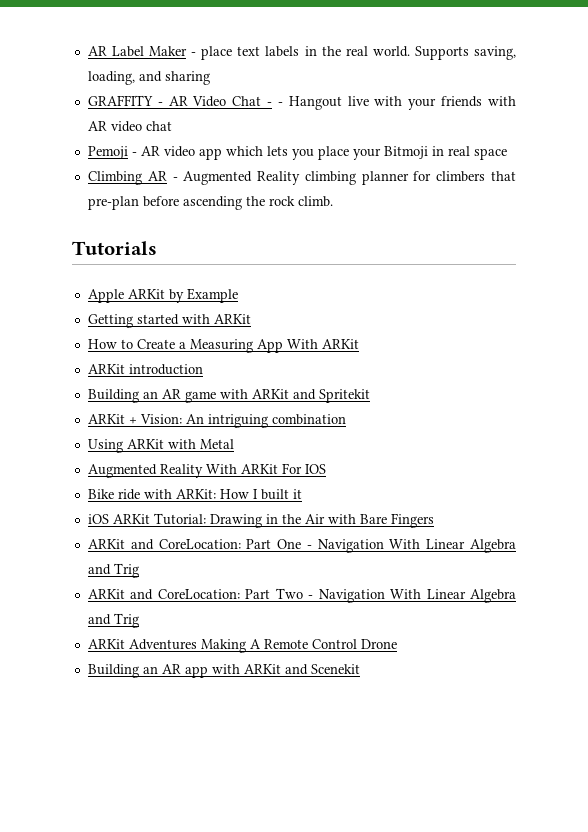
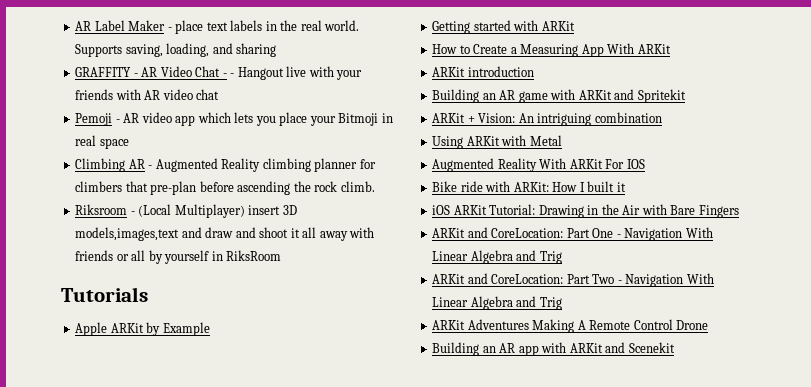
+ Riksroom - (Local Multiplayer) insert 3D models,images,text and draw and shoot it all away with friends or all by yourself in RiksRoom

